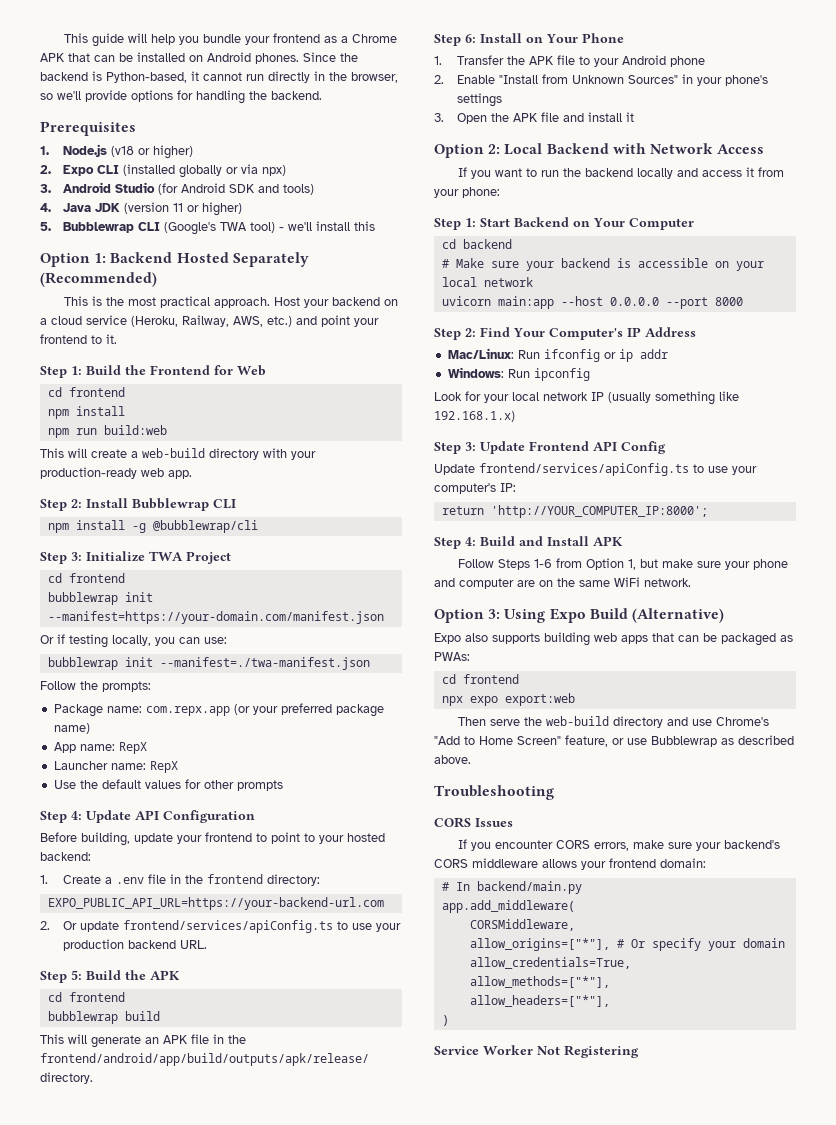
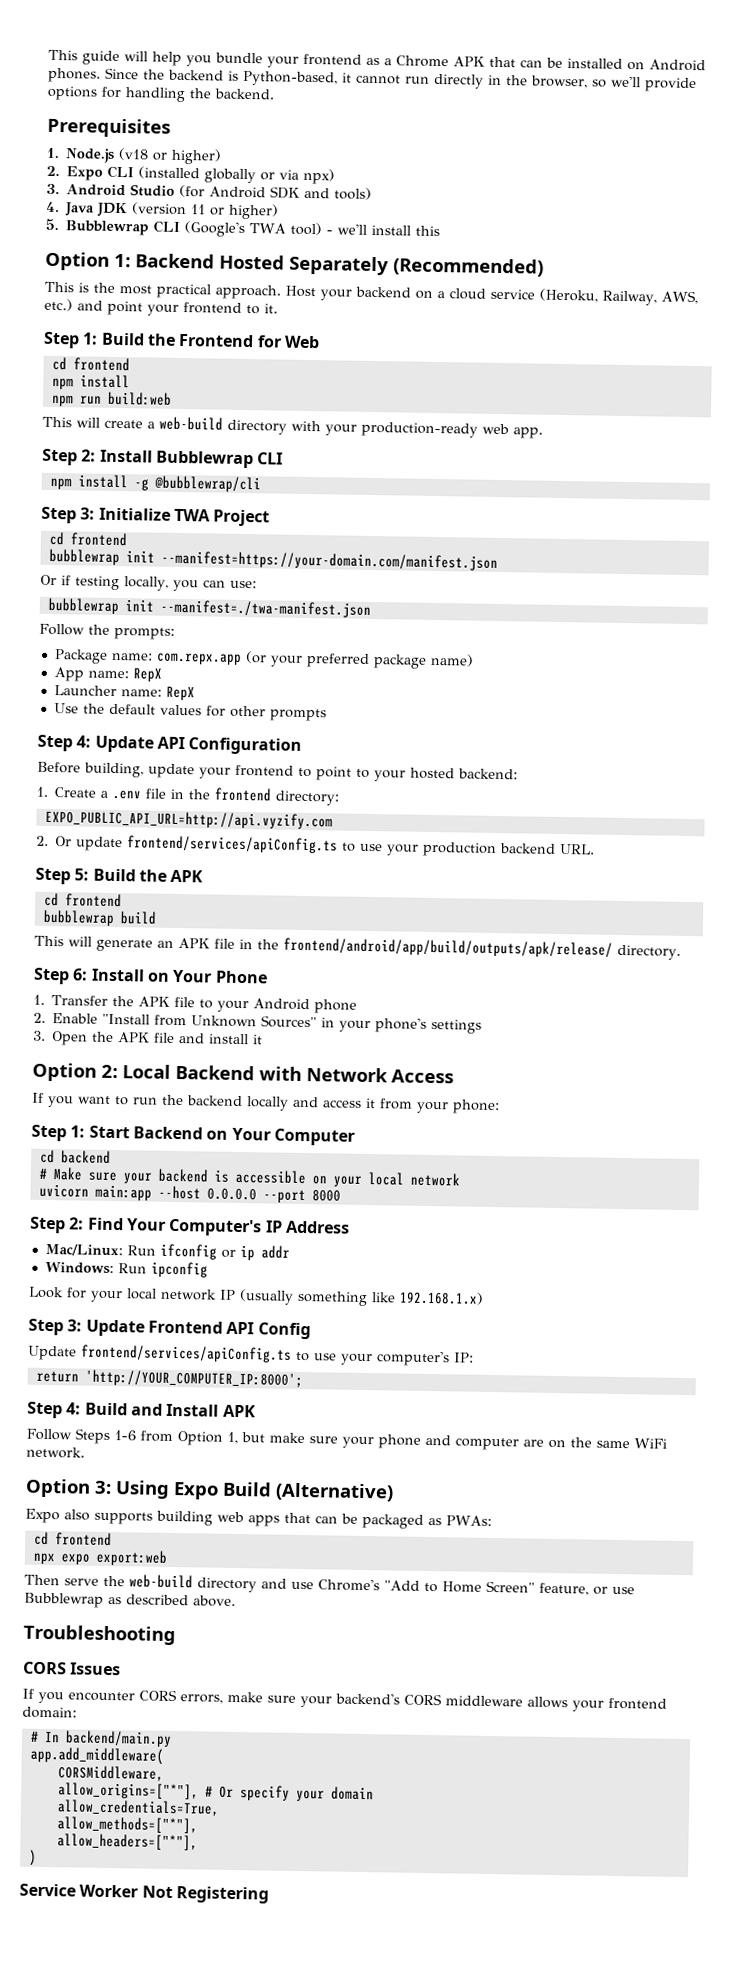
- EXPO_PUBLIC_API_URL=https://your-backend-url.com
+ EXPO_PUBLIC_API_URL=http://api.vyzify.com

